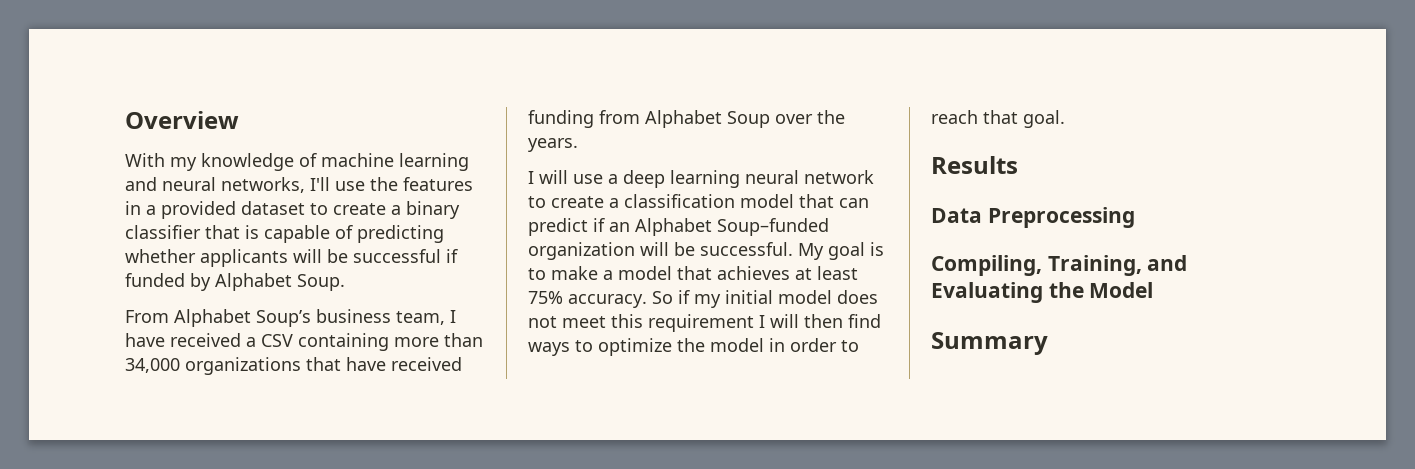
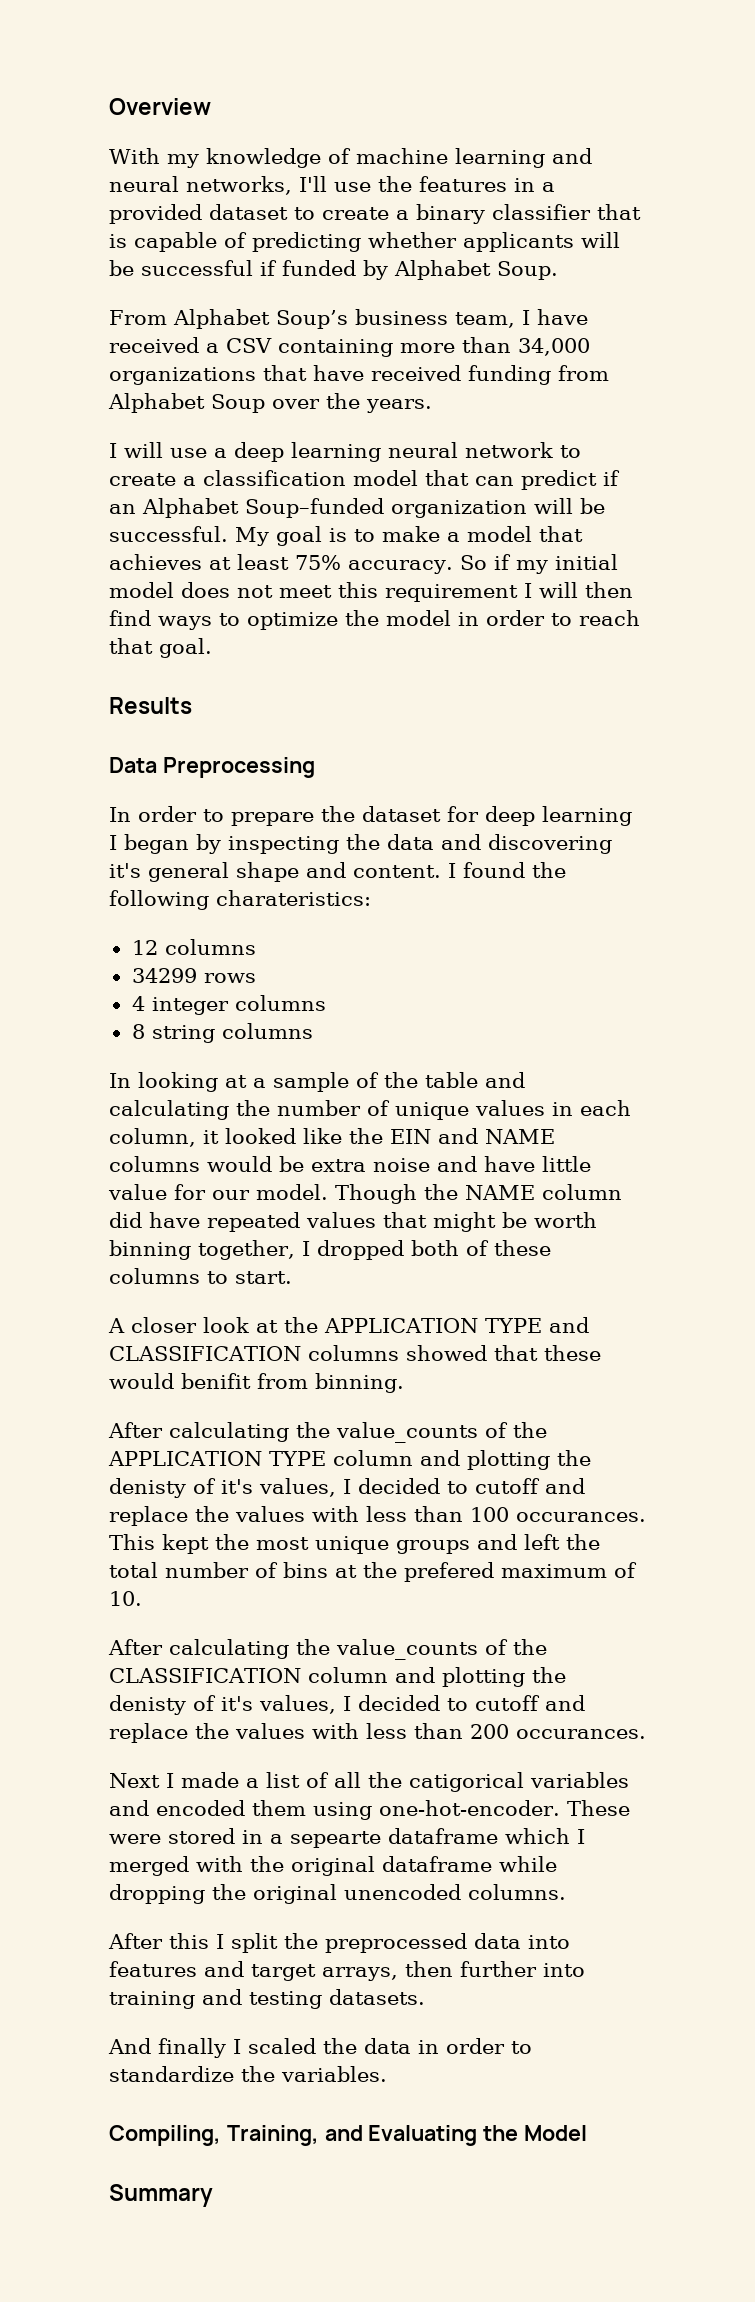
+ In order to prepare the dataset for deep learning I began by inspecting the data and discovering it's general shape and content. I found the following charateristics:
+ 12 columns
+ 34299 rows
+ 4 integer columns
+ 8 string columns
+ In looking at a sample of the table and calculating the number of unique values in each column, it looked like the EIN and NAME columns would be extra noise and have little value for our model. Though the NAME column did have repeated values that might be worth binning together, I dropped both of these columns to start.
+ A closer look at the APPLICATION TYPE and CLASSIFICATION columns showed that these would benifit from binning.
+ After calculating the value_counts of the APPLICATION TYPE column and plotting the denisty of it's values, I decided to cutoff and replace the values with less than 100 occurances. This kept the most unique groups and left the total number of bins at the prefered maximum of 10.
+ After calculating the value_counts of the CLASSIFICATION column and plotting the denisty of it's values, I decided to cutoff and replace the values with less than 200 occurances.
+ Next I made a list of all the catigorical variables and encoded them using one-hot-encoder. These were stored in a sepearte dataframe which I merged with the original dataframe while dropping the original unencoded columns.
+ After this I split the preprocessed data into features and target arrays, then further into training and testing datasets.
+ And finally I scaled the data in order to standardize the variables.

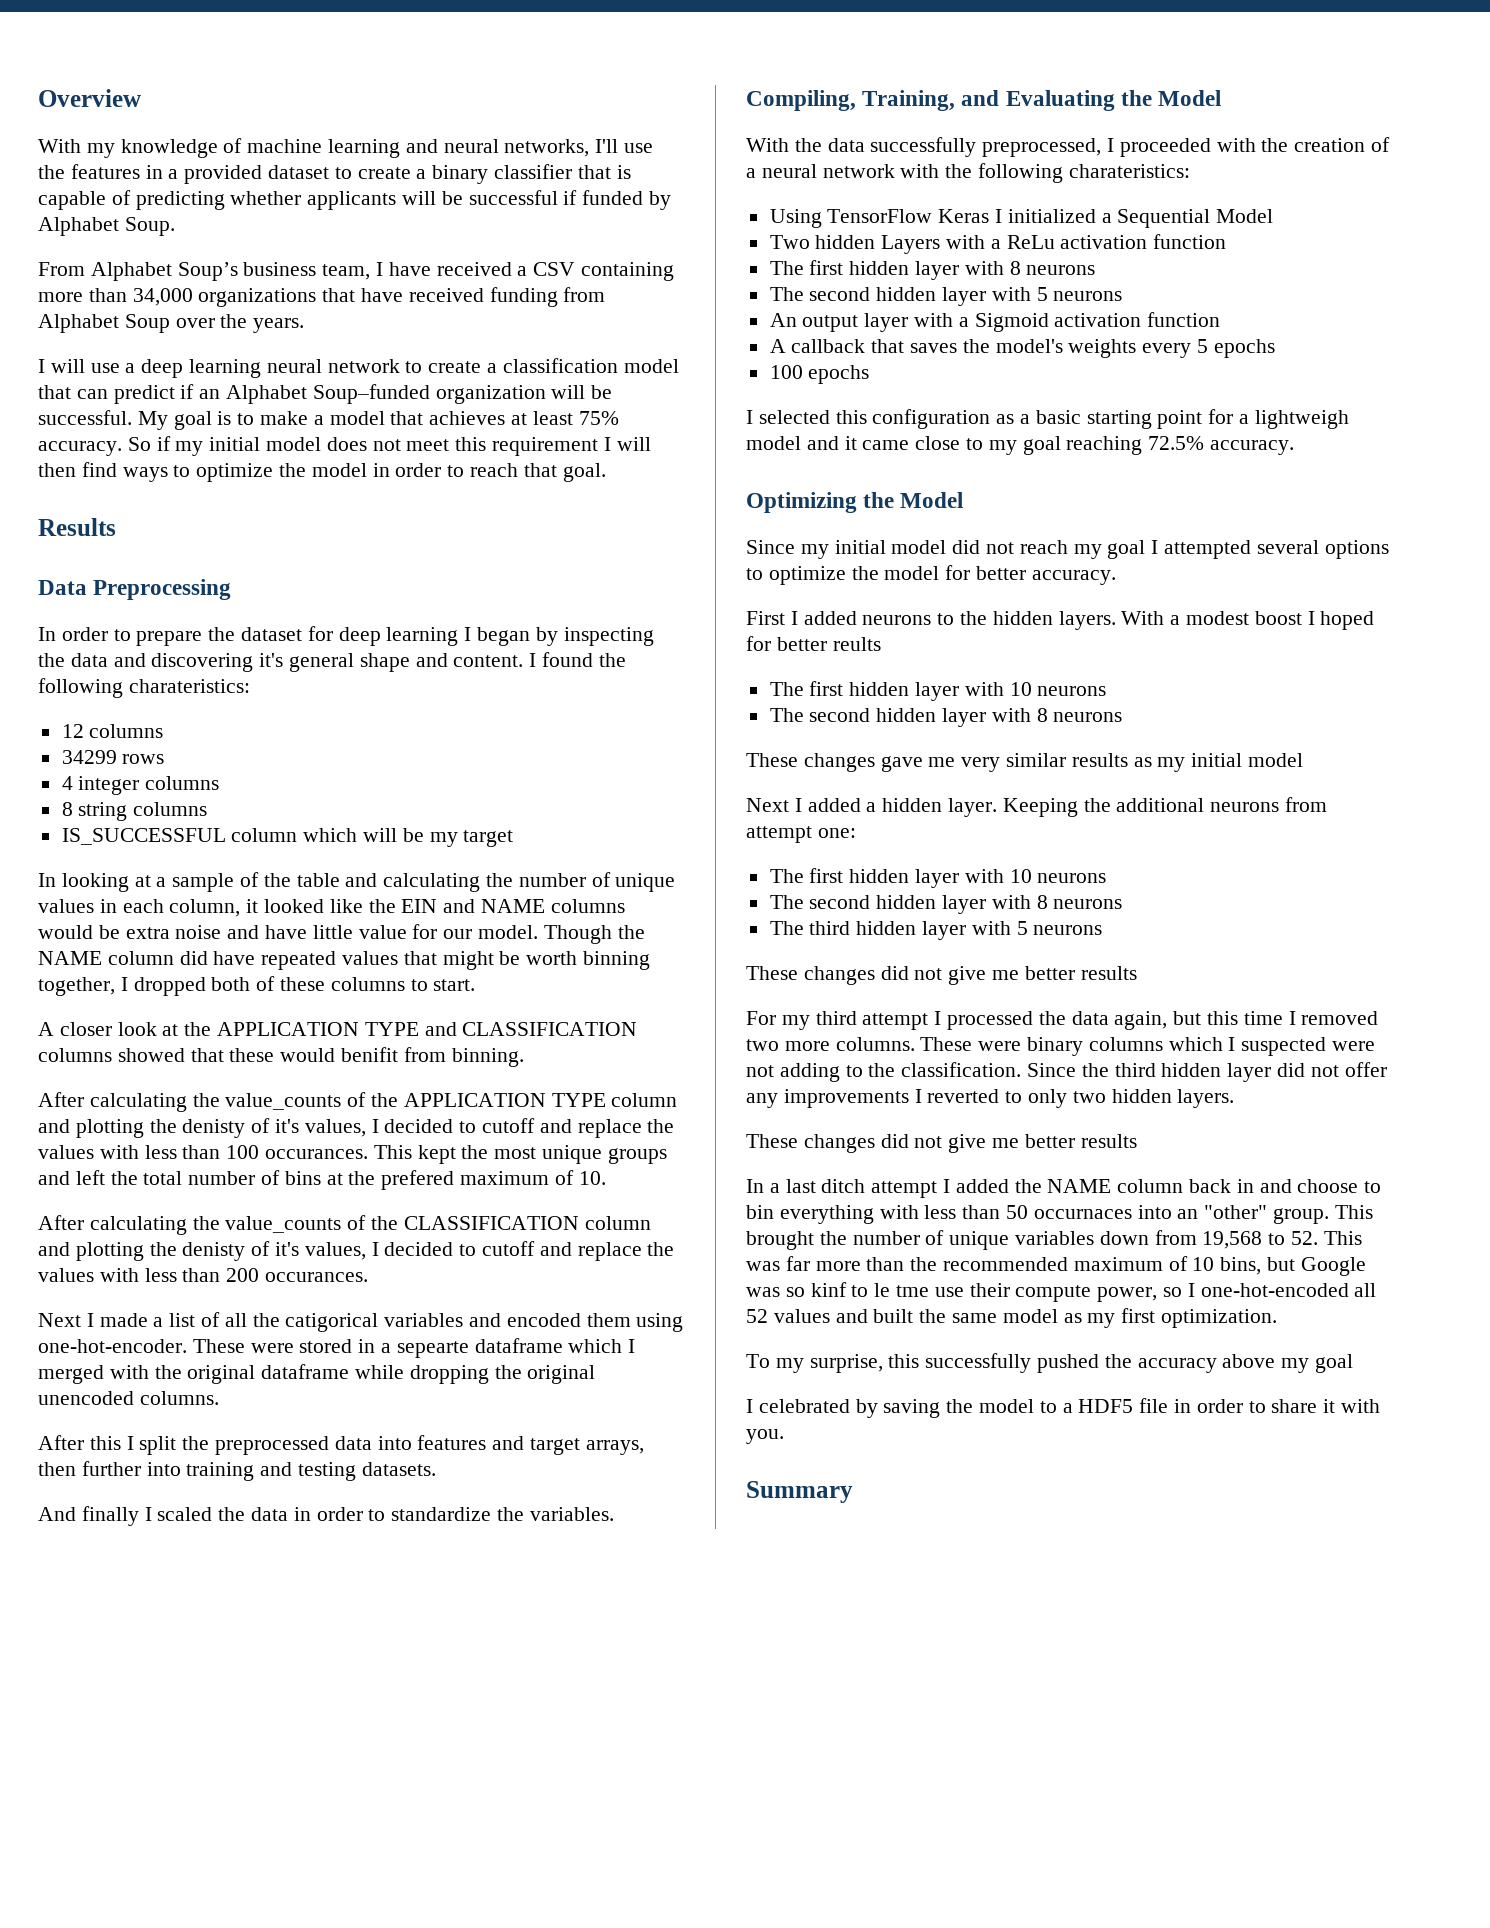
+ IS_SUCCESSFUL column which will be my target
+ With the data successfully preprocessed, I proceeded with the creation of a neural network with the following charateristics:
+ Using TensorFlow Keras I initialized a Sequential Model
+ Two hidden Layers with a ReLu activation function
+ The first hidden layer with 8 neurons
+ The second hidden layer with 5 neurons
+ An output layer with a Sigmoid activation function
+ A callback that saves the model's weights every 5 epochs
+ 100 epochs
+ I selected this configuration as a basic starting point for a lightweigh model and it came close to my goal reaching 72.5% accuracy.
+ Optimizing the Model
+ Since my initial model did not reach my goal I attempted several options to optimize the model for better accuracy.
+ First I added neurons to the hidden layers. With a modest boost I hoped for better reults
+ The first hidden layer with 10 neurons
+ The second hidden layer with 8 neurons
+ These changes gave me very similar results as my initial model
+ Next I added a hidden layer. Keeping the additional neurons from attempt one:
+ The first hidden layer with 10 neurons
+ The second hidden layer with 8 neurons
+ The third hidden layer with 5 neurons
+ These changes did not give me better results
+ For my third attempt I processed the data again, but this time I removed two more columns. These were binary columns which I suspected were not adding to the classification. Since the third hidden layer did not offer any improvements I reverted to only two hidden layers.
+ These changes did not give me better results
+ In a last ditch attempt I added the NAME column back in and choose to bin everything with less than 50 occurnaces into an "other" group. This brought the number of unique variables down from 19,568 to 52. This was far more than the recommended maximum of 10 bins, but Google was so kinf to le tme use their compute power, so I one-hot-encoded all 52 values and built the same model as my first optimization.
+ To my surprise, this successfully pushed the accuracy above my goal
+ I celebrated by saving the model to a HDF5 file in order to share it with you.

